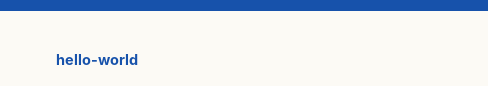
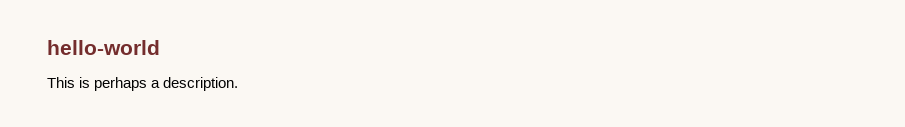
+ This is perhaps a description.

